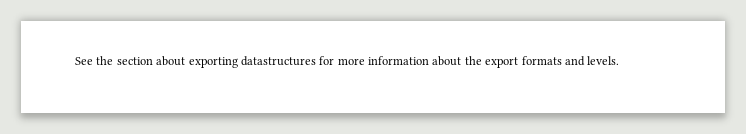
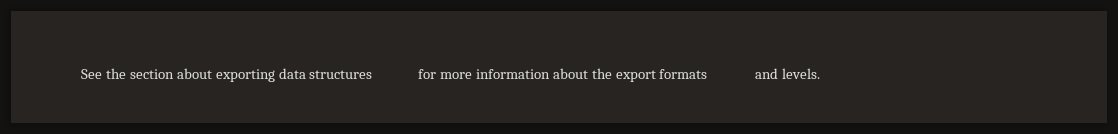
- See the section about exporting datastructures for more information about the export formats and levels.
+ See the section about exporting data structures for more information about the export formats and levels.

